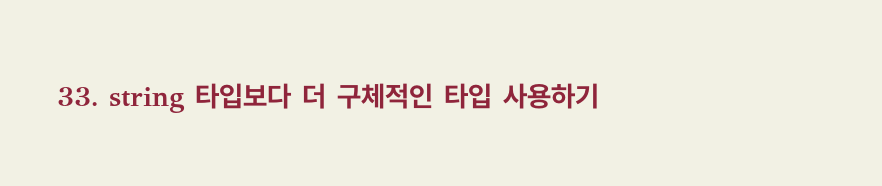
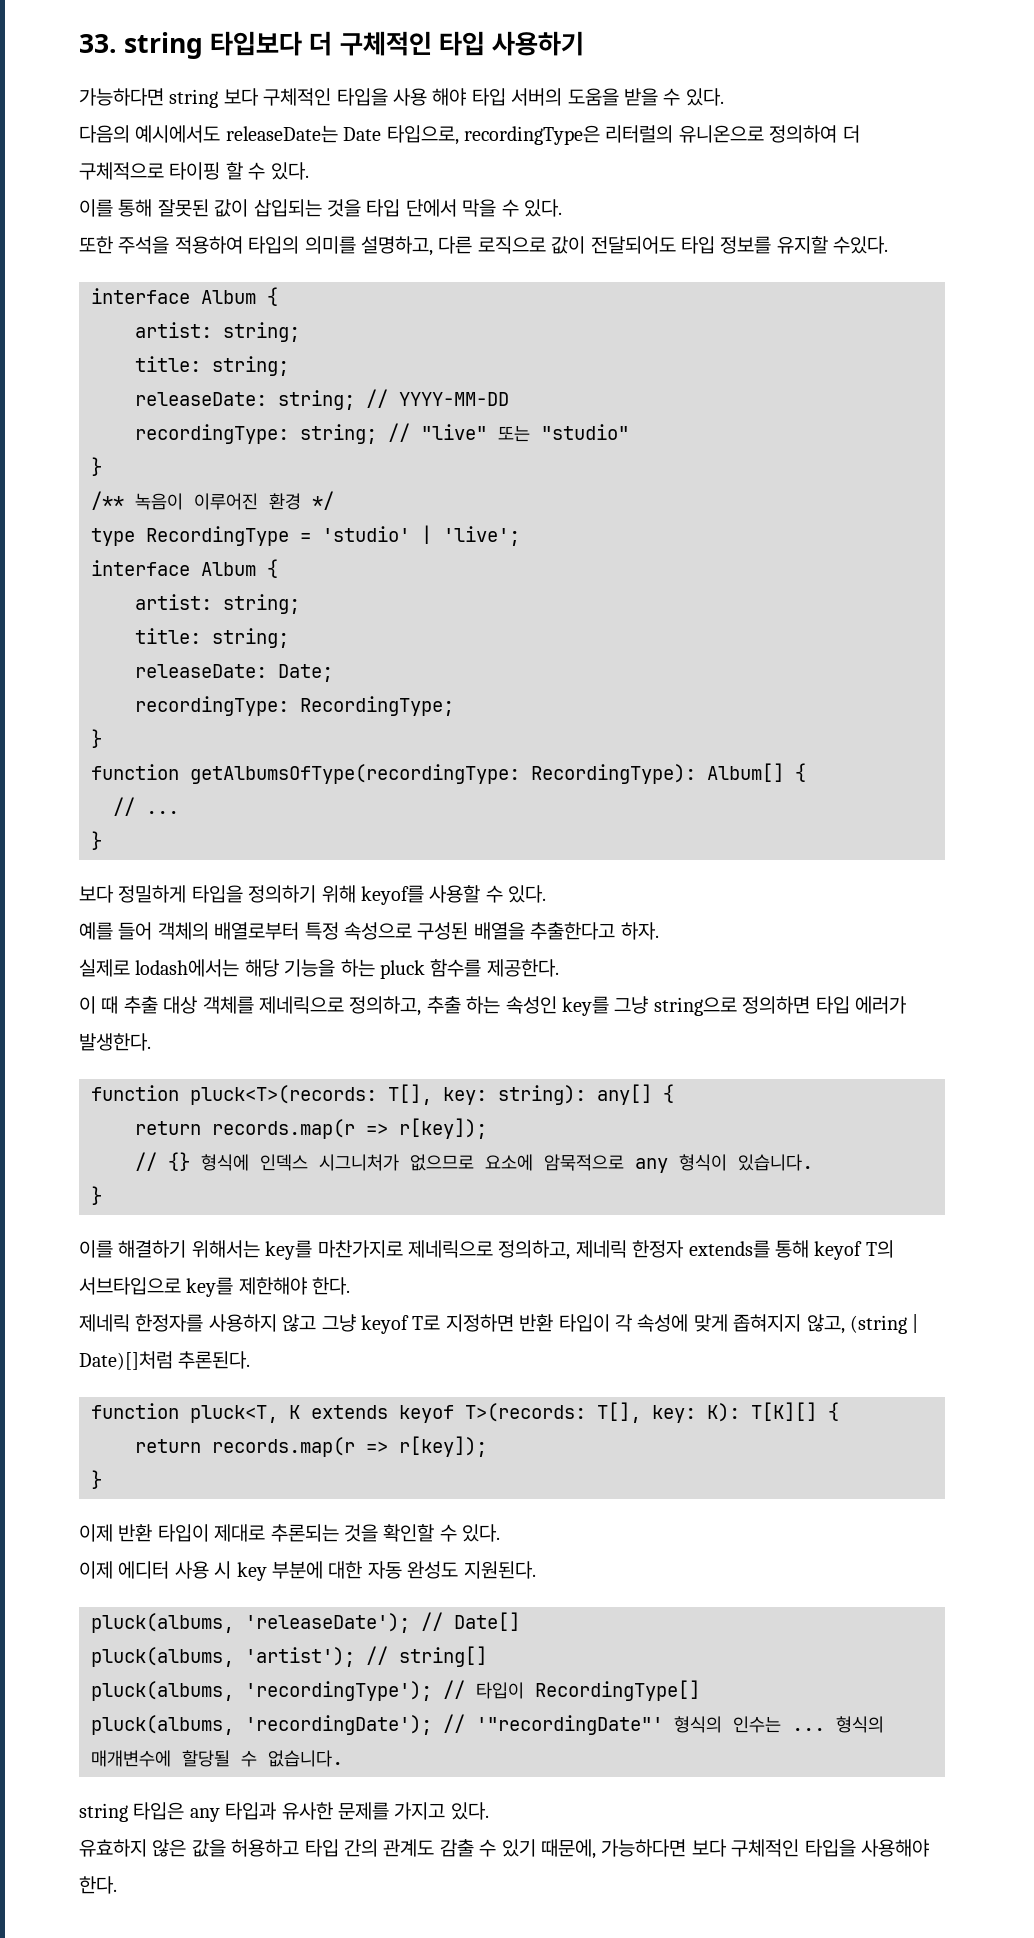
+ 가능하다면 string 보다 구체적인 타입을 사용 해야 타입 서버의 도움을 받을 수 있다.
+ 다음의 예시에서도 releaseDate는 Date 타입으로, recordingType은 리터럴의 유니온으로 정의하여 더 구체적으로 타이핑 할 수 있다.
+ 이를 통해 잘못된 값이 삽입되는 것을 타입 단에서 막을 수 있다.
+ 또한 주석을 적용하여 타입의 의미를 설명하고, 다른 로직으로 값이 전달되어도 타입 정보를 유지할 수있다.
+ interface Album {
+ artist: string;
+ title: string;
+ releaseDate: string; // YYYY-MM-DD
+ recordingType: string; // "live" 또는 "studio"
+ }
+ /** 녹음이 이루어진 환경 */
+ type RecordingType = 'studio' | 'live';
+ interface Album {
+ artist: string;
+ title: string;
+ releaseDate: Date;
+ recordingType: RecordingType;
+ }
+ function getAlbumsOfType(recordingType: RecordingType): Album[] {
+ // ...
+ }
+ 보다 정밀하게 타입을 정의하기 위해 keyof를 사용할 수 있다.
+ 예를 들어 객체의 배열로부터 특정 속성으로 구성된 배열을 추출한다고 하자.
+ 실제로 lodash에서는 해당 기능을 하는 pluck 함수를 제공한다.
+ 이 때 추출 대상 객체를 제네릭으로 정의하고, 추출 하는 속성인 key를 그냥 string으로 정의하면 타입 에러가 발생한다.
+ function pluck<T>(records: T[], key: string): any[] {
+ return records.map(r => r[key]);
+ // {} 형식에 인덱스 시그니처가 없으므로 요소에 암묵적으로 any 형식이 있습니다.
+ }
+ 이를 해결하기 위해서는 key를 마찬가지로 제네릭으로 정의하고, 제네릭 한정자 extends를 통해 keyof T의 서브타입으로 key를 제한해야 한다.
+ 제네릭 한정자를 사용하지 않고 그냥 keyof T로 지정하면 반환 타입이 각 속성에 맞게 좁혀지지 않고, (string | Date)[]처럼 추론된다.
+ function pluck<T, K extends keyof T>(records: T[], key: K): T[K][] {
+ return records.map(r => r[key]);
+ }
+ 이제 반환 타입이 제대로 추론되는 것을 확인할 수 있다.
+ 이제 에디터 사용 시 key 부분에 대한 자동 완성도 지원된다.
+ pluck(albums, 'releaseDate'); // Date[]
+ pluck(albums, 'artist'); // string[]
+ pluck(albums, 'recordingType'); // 타입이 RecordingType[]
+ pluck(albums, 'recordingDate'); // '"recordingDate"' 형식의 인수는 ... 형식의 매개변수에 할당될 수 없습니다.
+ string 타입은 any 타입과 유사한 문제를 가지고 있다.
+ 유효하지 않은 값을 허용하고 타입 간의 관계도 감출 수 있기 때문에, 가능하다면 보다 구체적인 타입을 사용해야 한다.

